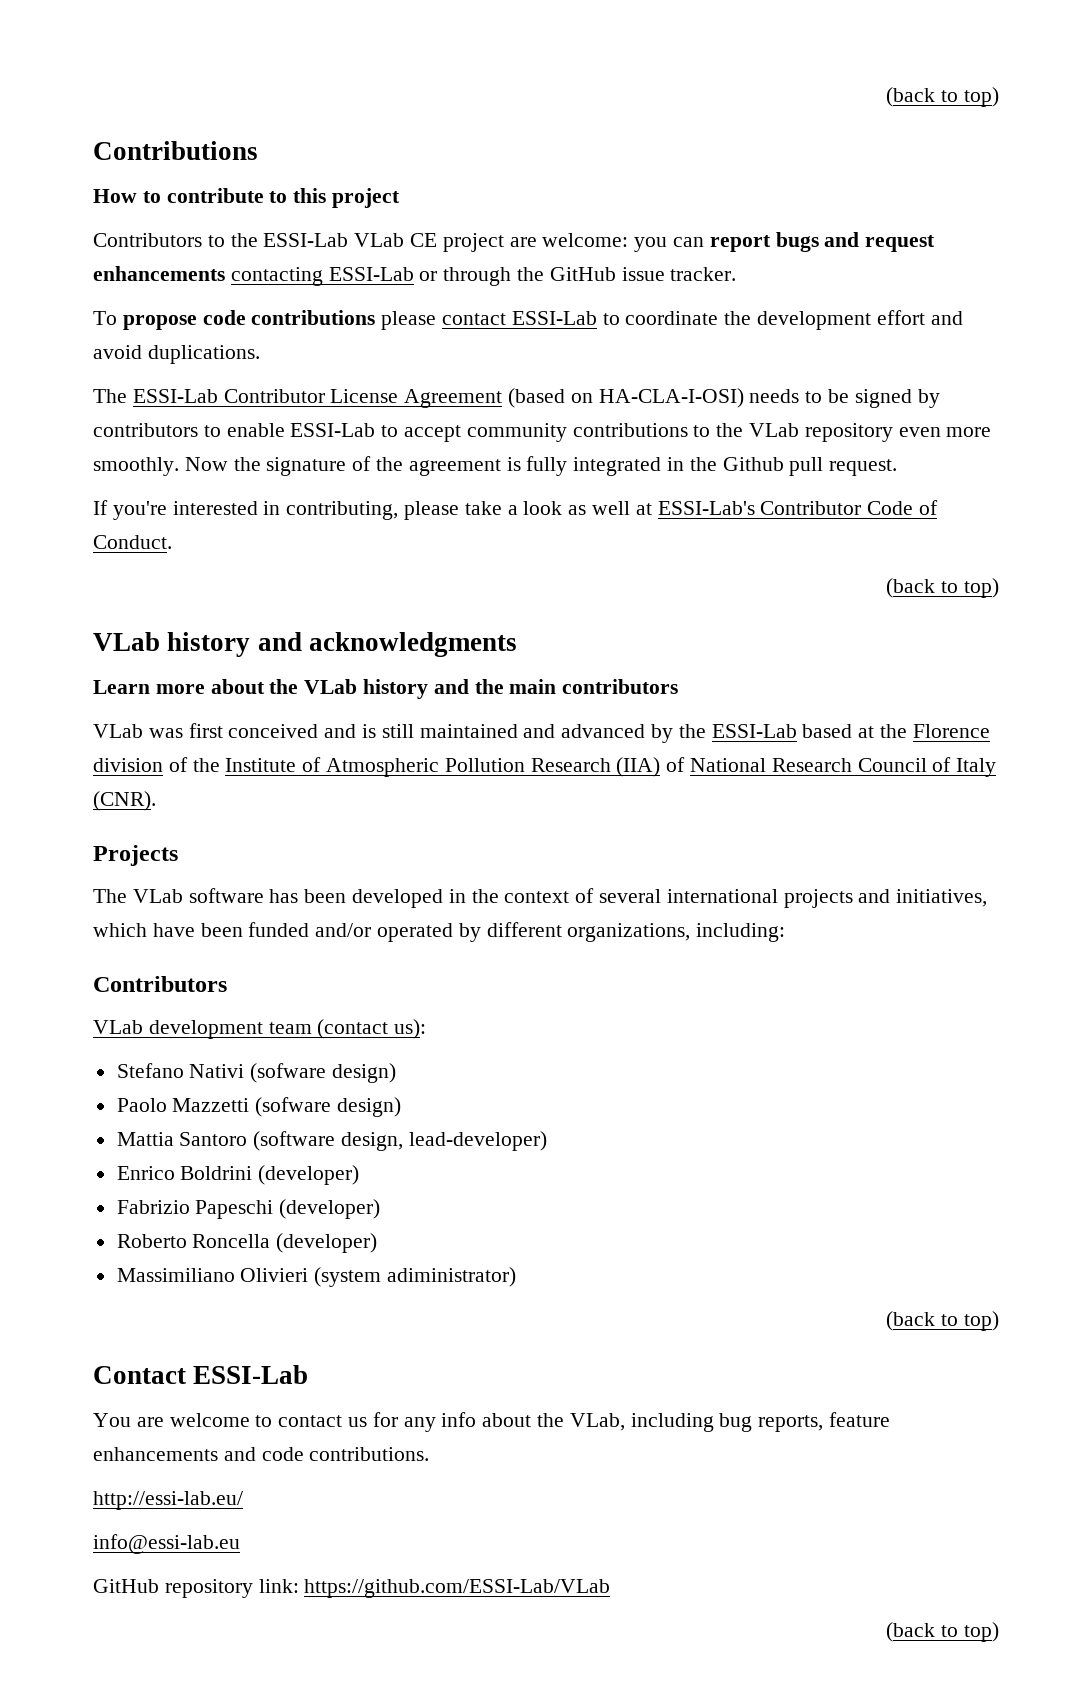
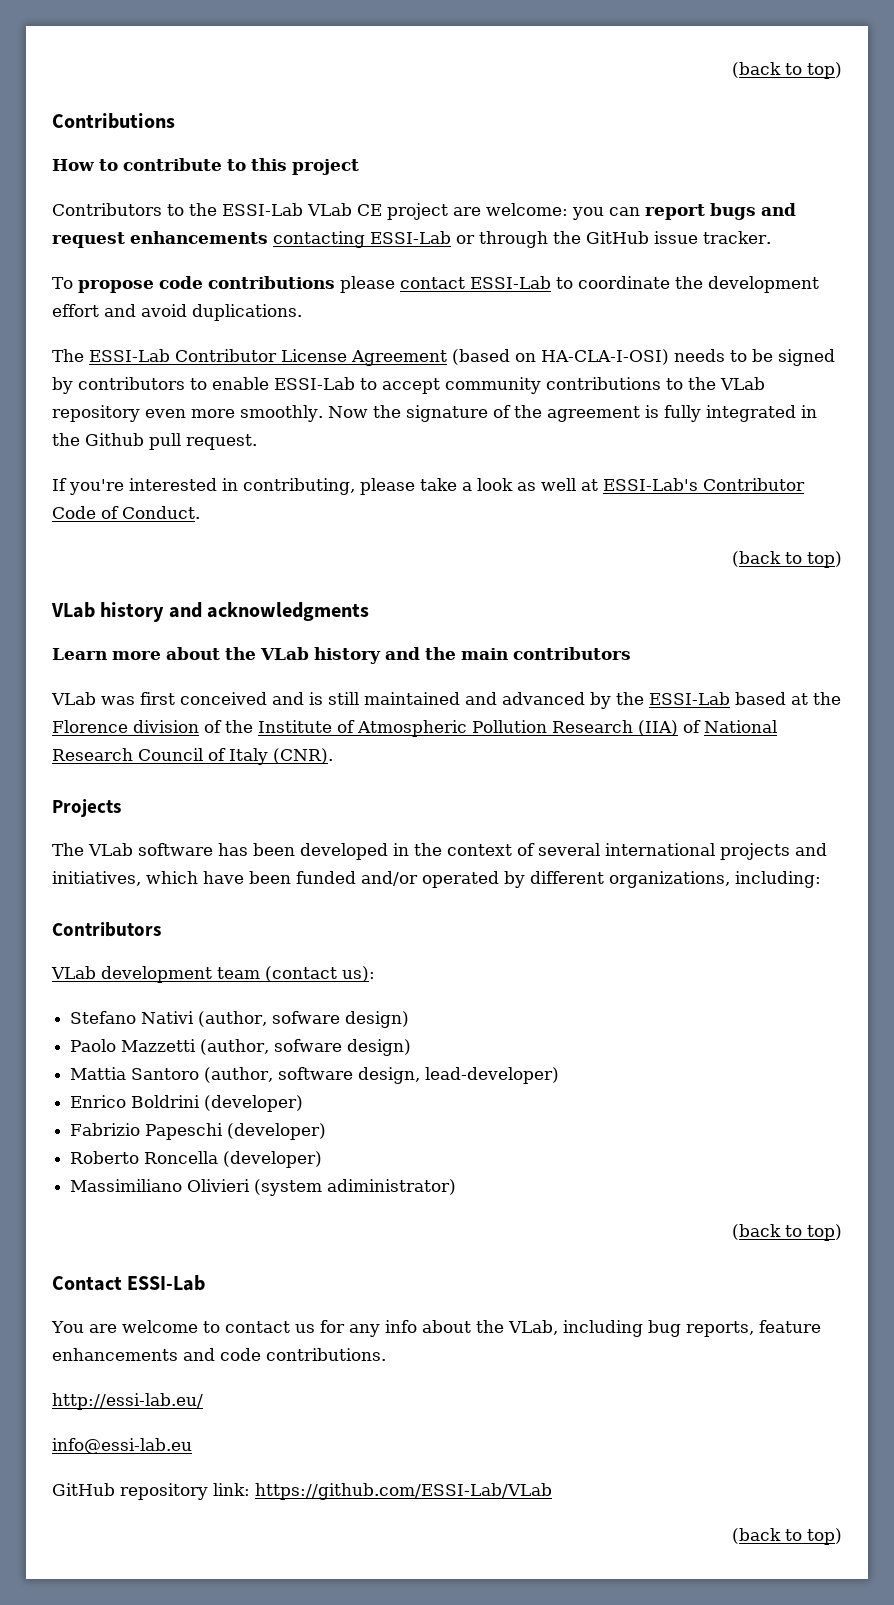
- Stefano Nativi (sofware design)
+ Stefano Nativi (author, sofware design)
- Paolo Mazzetti (sofware design)
+ Paolo Mazzetti (author, sofware design)
- Mattia Santoro (software design, lead-developer)
+ Mattia Santoro (author, software design, lead-developer)

